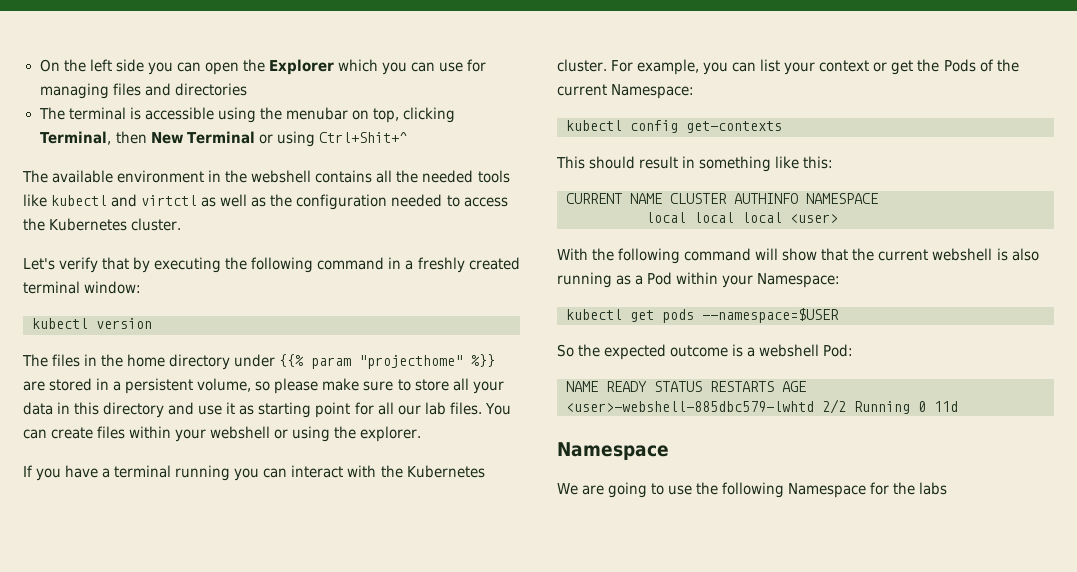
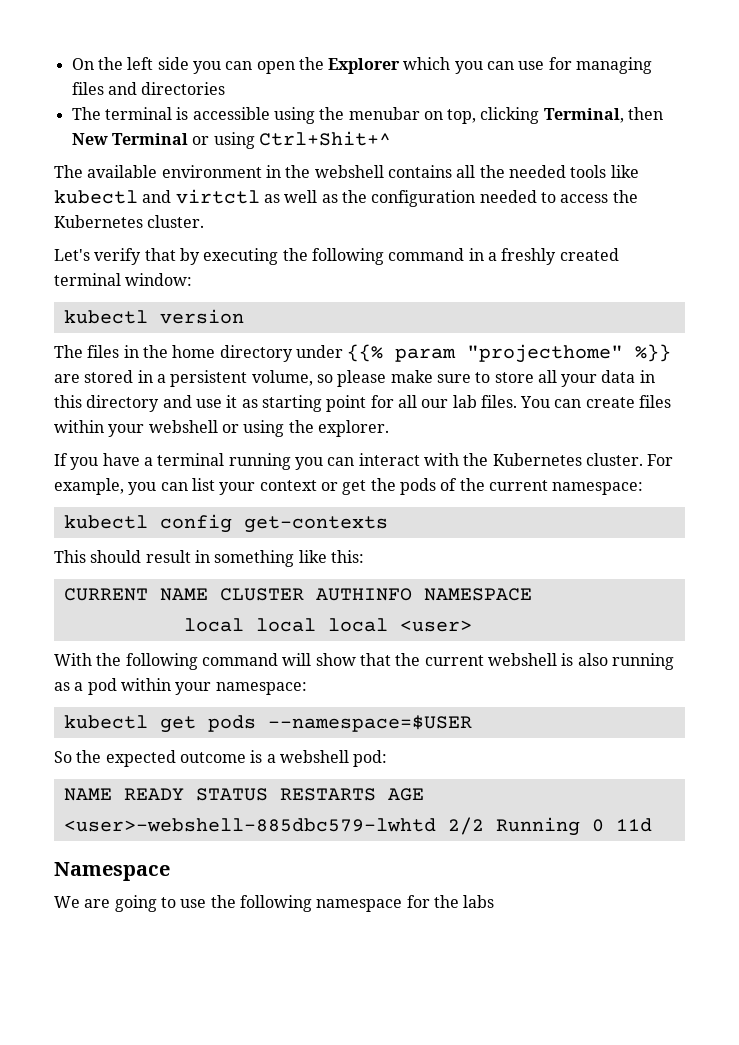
- For example, you can list your context or get the Pods of the current Namespace:
+ For example, you can list your context or get the pods of the current namespace:
- With the following command will show that the current webshell is also running as a Pod within your Namespace:
+ With the following command will show that the current webshell is also running as a pod within your namespace:
- So the expected outcome is a webshell Pod:
+ So the expected outcome is a webshell pod:
- We are going to use the following Namespace for the labs
+ We are going to use the following namespace for the labs

